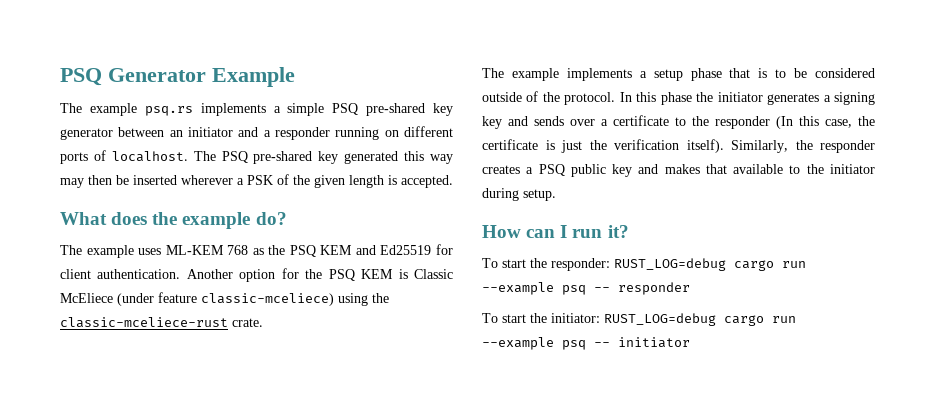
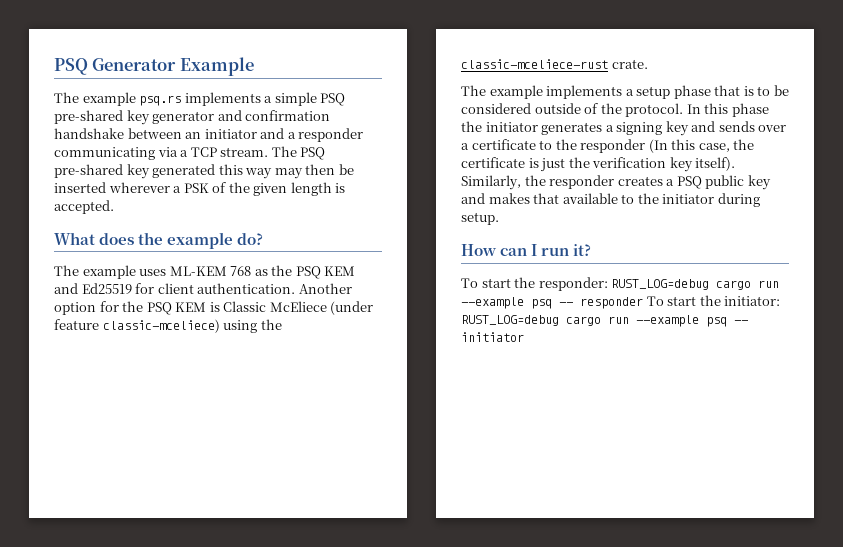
- The example psq.rs implements a simple PSQ pre-shared key generator between an initiator and a responder running on different ports of localhost.
+ The example psq.rs implements a simple PSQ pre-shared key generator and confirmation handshake between an initiator and a responder communicating via a TCP stream.
- In this phase the initiator generates a signing key and sends over a certificate to the responder (In this case, the certificate is just the verification itself).
+ In this phase the initiator generates a signing key and sends over a certificate to the responder (In this case, the certificate is just the verification key itself).
- To start the responder: RUST_LOG=debug cargo run --example psq -- responder
- To start the initiator: RUST_LOG=debug cargo run --example psq -- initiator
+ To start the responder: RUST_LOG=debug cargo run --example psq -- responder To start the initiator: RUST_LOG=debug cargo run --example psq -- initiator

